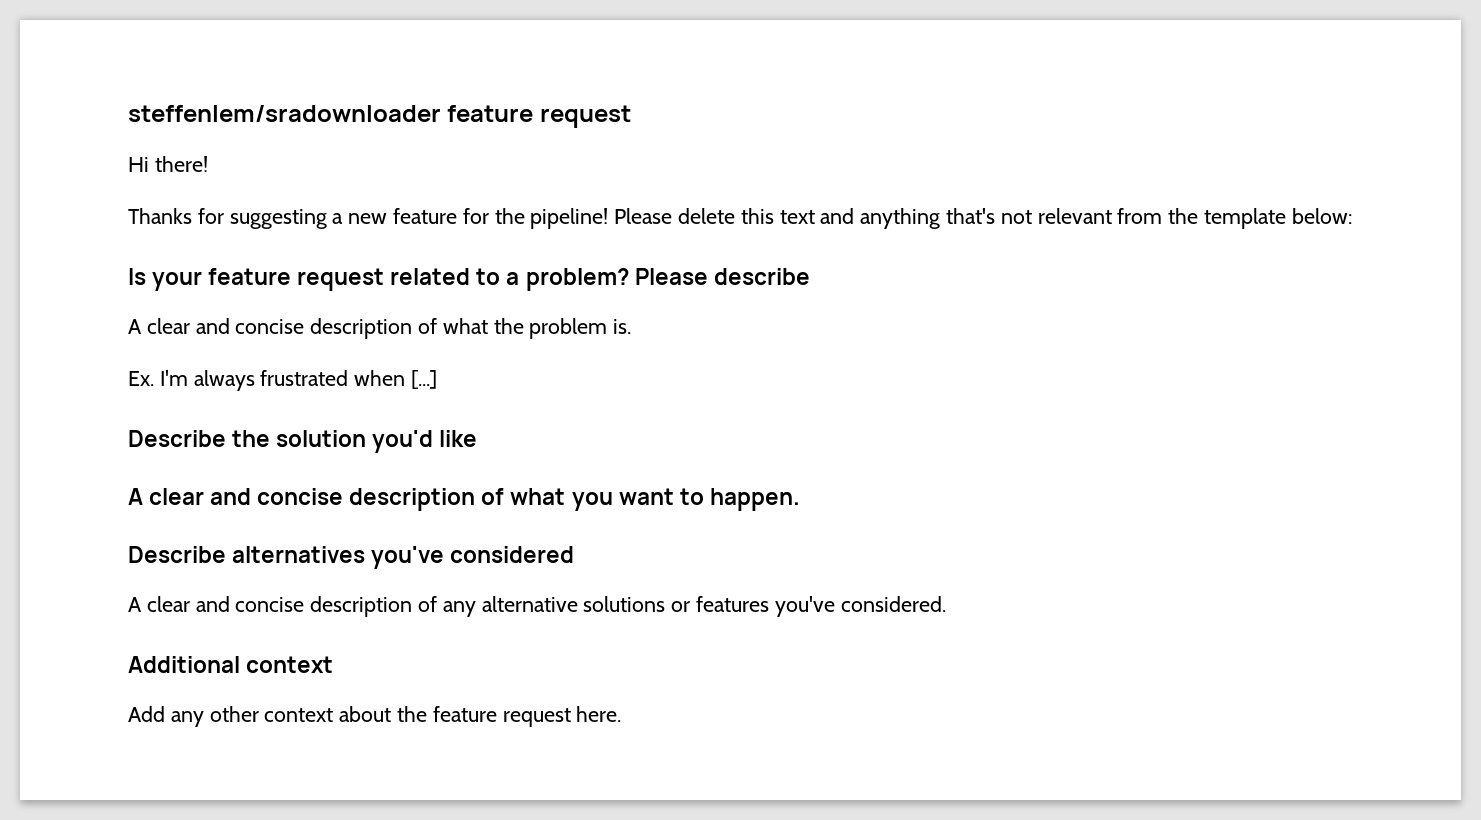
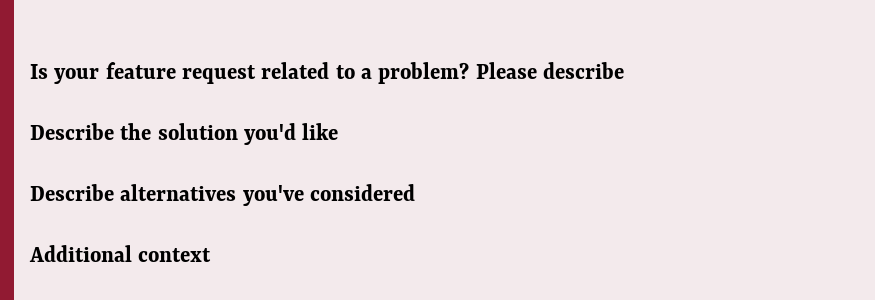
- steffenlem/sradownloader feature request
- Hi there!
- Thanks for suggesting a new feature for the pipeline! Please delete this text and anything that's not relevant from the template below:
- A clear and concise description of what the problem is.
- Ex. I'm always frustrated when [...]
- A clear and concise description of what you want to happen.
  Describe alternatives you've considered
- A clear and concise description of any alternative solutions or features you've considered.
  Additional context
- Add any other context about the feature request here.

